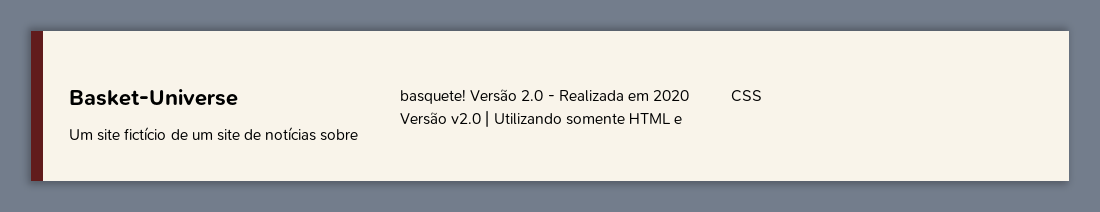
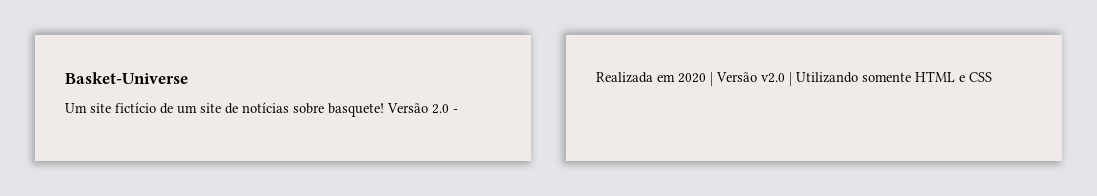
- Versão 2.0 - Realizada em 2020 Versão v2.0 | Utilizando somente HTML e CSS
+ Versão 2.0 - Realizada em 2020 | Versão v2.0 | Utilizando somente HTML e CSS

